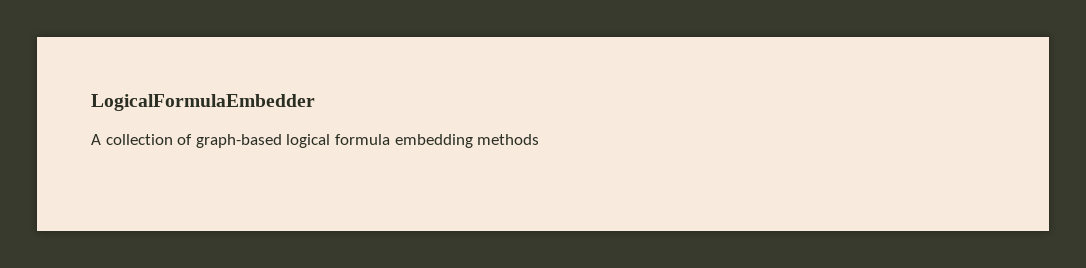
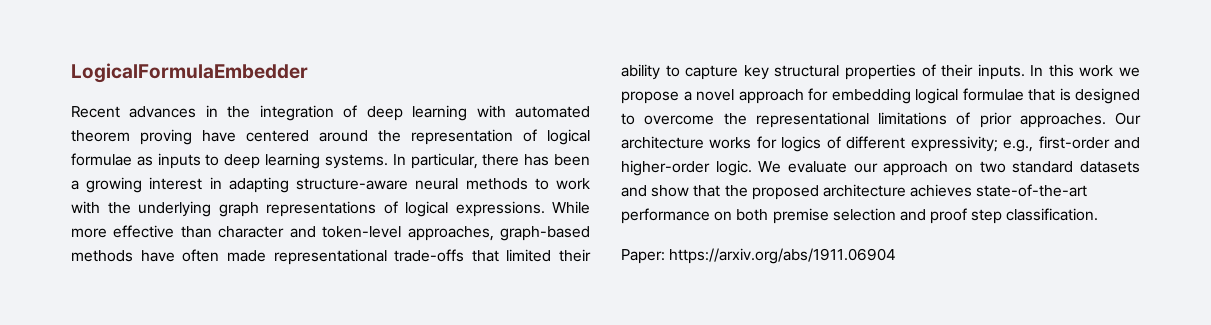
- A collection of graph-based logical formula embedding methods
+ Recent advances in the integration of deep learning with automated theorem proving have centered around the representation of logical formulae as inputs to deep learning systems. In particular, there has been a growing interest in adapting structure-aware neural methods to work with the underlying graph representations of logical expressions. While more effective than character and token-level approaches, graph-based methods have often made representational trade-offs that limited their ability to capture key structural properties of their inputs. In this work we propose a novel approach for embedding logical formulae that is designed to overcome the representational limitations of prior approaches. Our architecture works for logics of different expressivity; e.g., first-order and higher-order logic. We evaluate our approach on two standard datasets and show that the proposed architecture achieves state-of-the-art performance on both premise selection and proof step classification.
+ Paper: https://arxiv.org/abs/1911.06904

